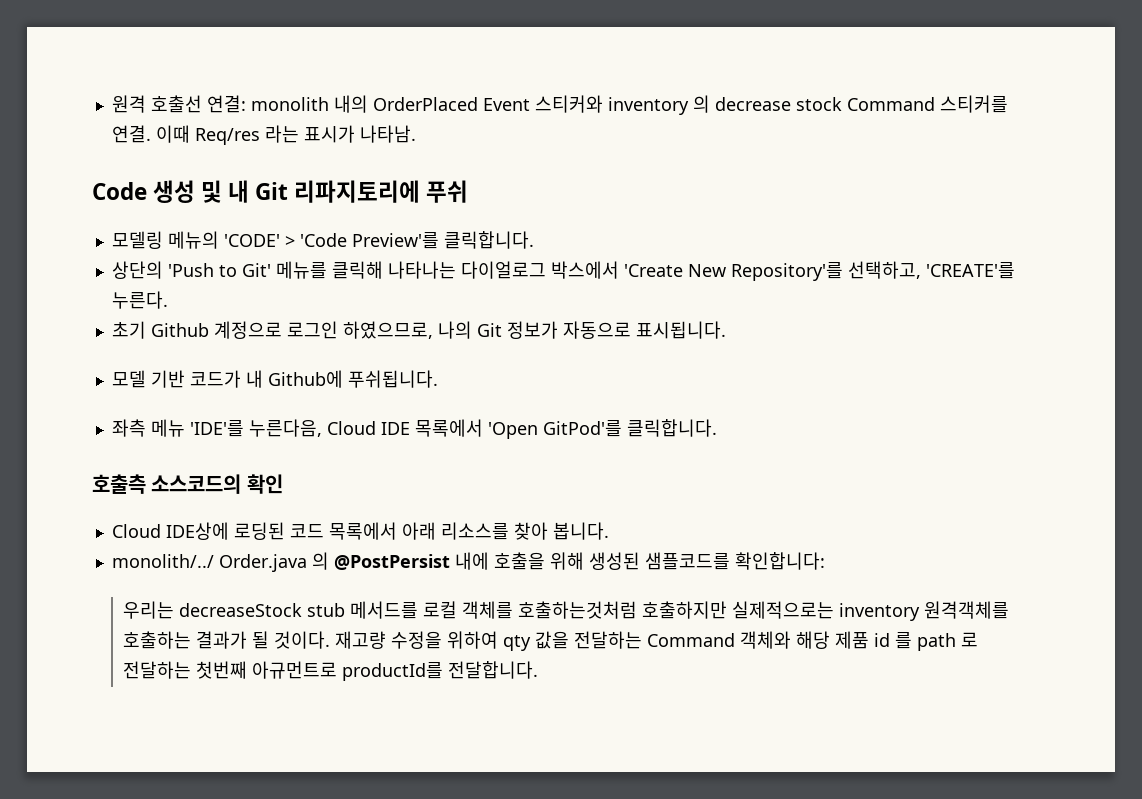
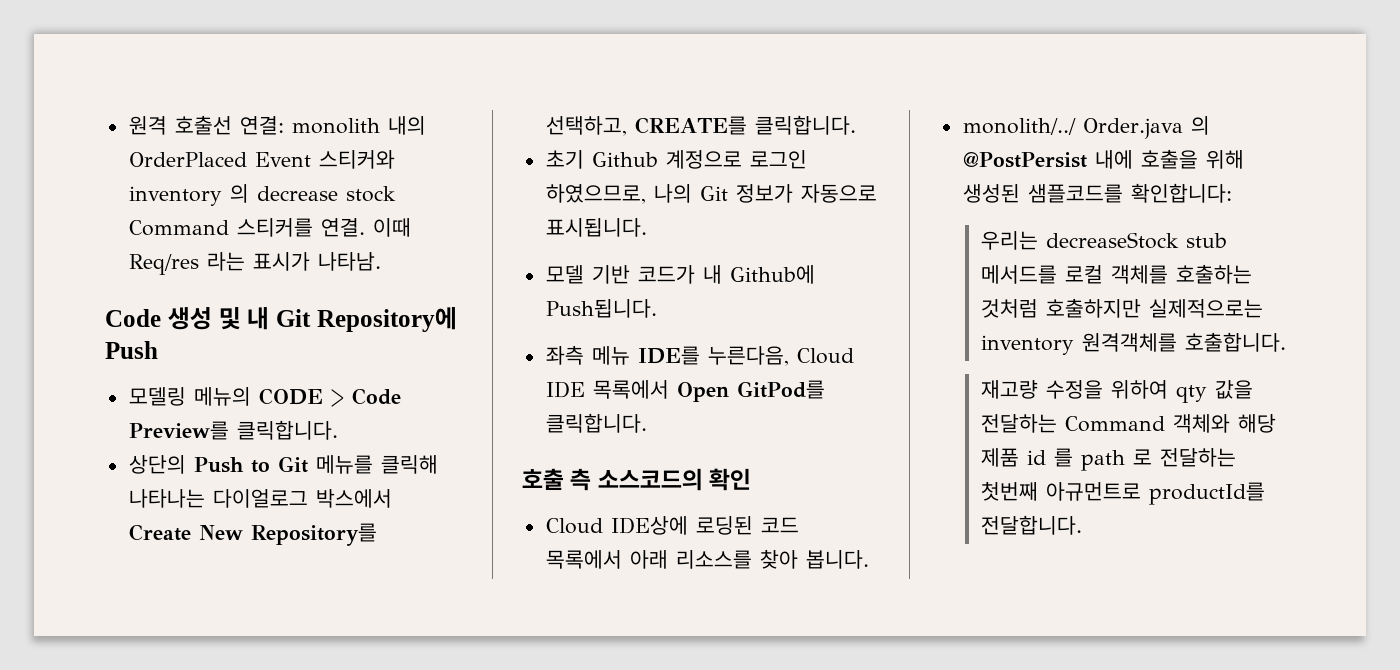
- Code 생성 및 내 Git 리파지토리에 푸쉬
+ Code 생성 및 내 Git Repository에 Push
- 모델링 메뉴의 'CODE' > 'Code Preview'를 클릭합니다.
+ 모델링 메뉴의 CODE > Code Preview를 클릭합니다.
- 상단의 'Push to Git' 메뉴를 클릭해 나타나는 다이얼로그 박스에서 'Create New Repository'를 선택하고, 'CREATE'를 누른다.
+ 상단의 Push to Git 메뉴를 클릭해 나타나는 다이얼로그 박스에서 Create New Repository를 선택하고, CREATE를 클릭합니다.
- 모델 기반 코드가 내 Github에 푸쉬됩니다.
+ 모델 기반 코드가 내 Github에 Push됩니다.
- 좌측 메뉴 'IDE'를 누른다음, Cloud IDE 목록에서 'Open GitPod'를 클릭합니다.
- 호출측 소스코드의 확인
+ 좌측 메뉴 IDE를 누른다음, Cloud IDE 목록에서 Open GitPod를 클릭합니다.
+ 호출 측 소스코드의 확인
- 우리는 decreaseStock stub 메서드를 로컬 객체를 호출하는것처럼 호출하지만 실제적으로는 inventory 원격객체를 호출하는 결과가 될 것이다. 재고량 수정을 위하여 qty 값을 전달하는 Command 객체와 해당 제품 id 를 path 로 전달하는 첫번째 아규먼트로 productId를 전달합니다.
+ 우리는 decreaseStock stub 메서드를 로컬 객체를 호출하는 것처럼 호출하지만 실제적으로는 inventory 원격객체를 호출합니다.
+ 재고량 수정을 위하여 qty 값을 전달하는 Command 객체와 해당 제품 id 를 path 로 전달하는 첫번째 아규먼트로 productId를 전달합니다.

